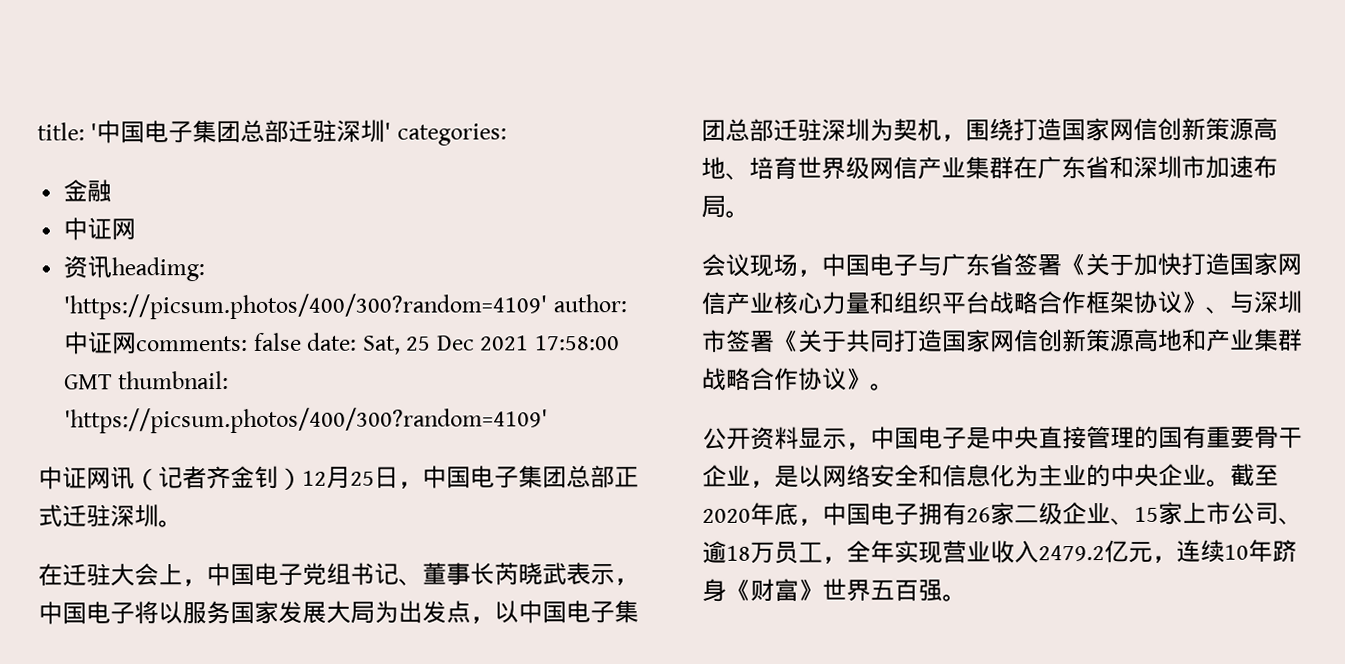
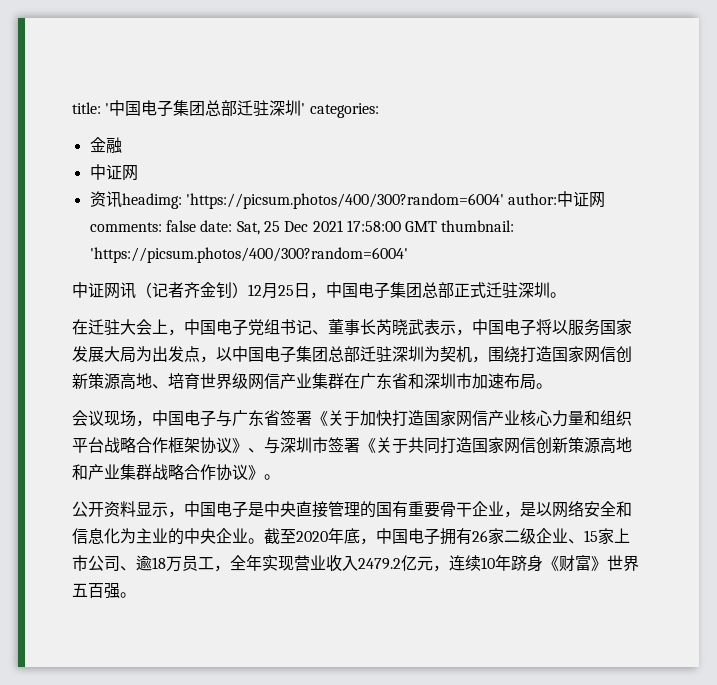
- 资讯headimg: 'https://picsum.photos/400/300?random=4109' author:中证网comments: false date: Sat, 25 Dec 2021 17:58:00 GMT thumbnail: 'https://picsum.photos/400/300?random=4109'
+ 资讯headimg: 'https://picsum.photos/400/300?random=6004' author:中证网comments: false date: Sat, 25 Dec 2021 17:58:00 GMT thumbnail: 'https://picsum.photos/400/300?random=6004'

